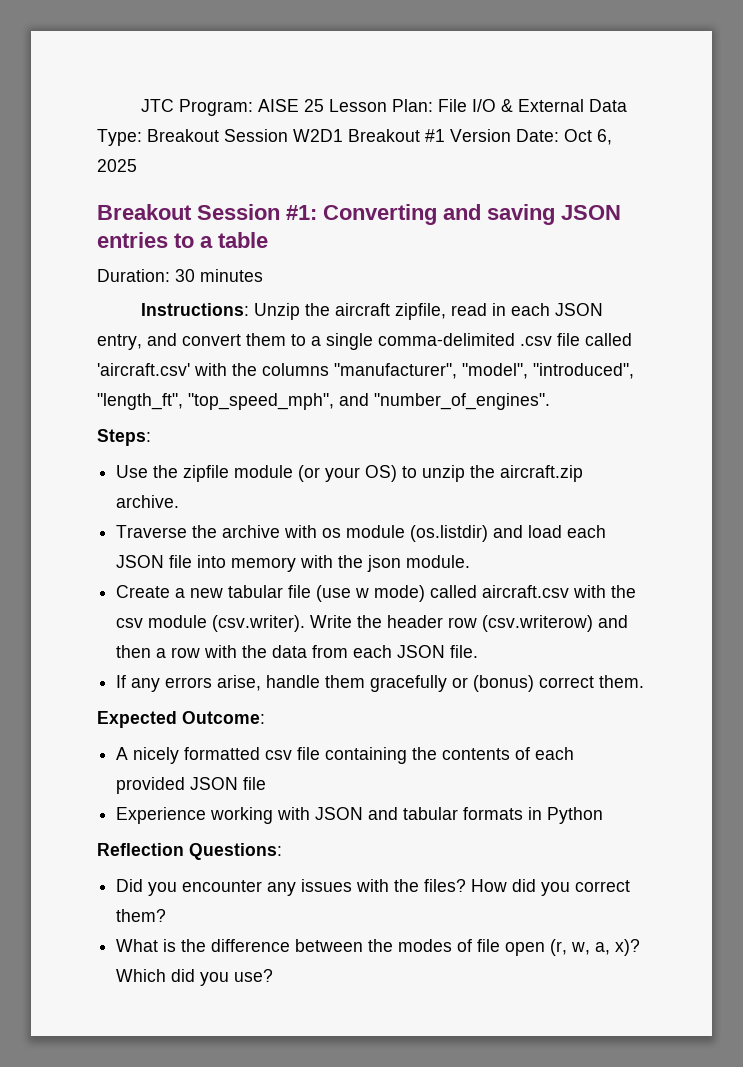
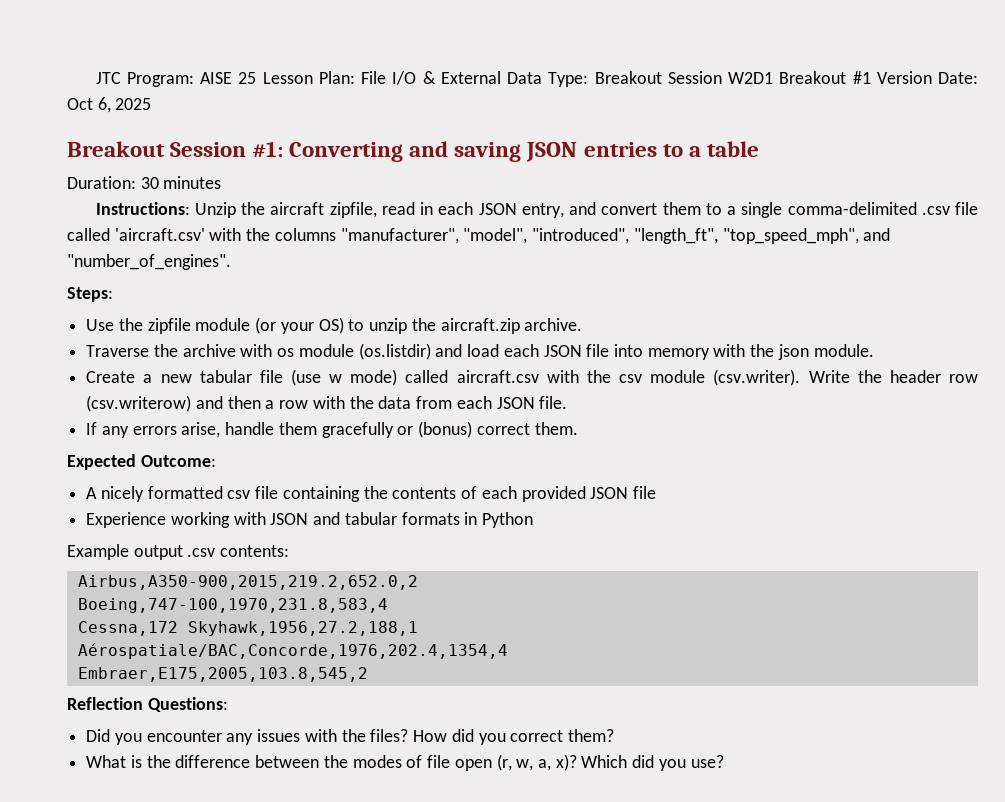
+ Example output .csv contents:
+ Airbus,A350-900,2015,219.2,652.0,2
+ Boeing,747-100,1970,231.8,583,4
+ Cessna,172 Skyhawk,1956,27.2,188,1
+ Aérospatiale/BAC,Concorde,1976,202.4,1354,4
+ Embraer,E175,2005,103.8,545,2

